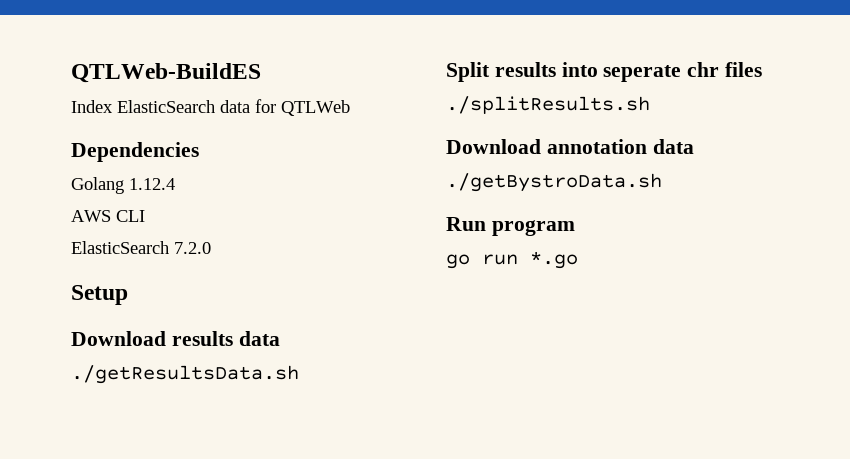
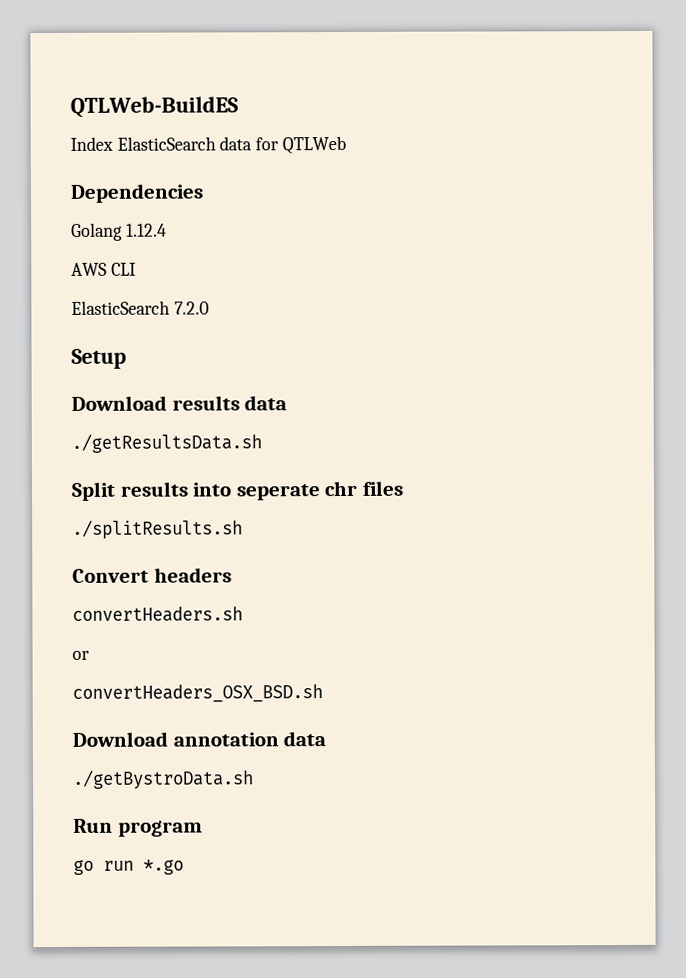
+ Convert headers
+ convertHeaders.sh
+ or
+ convertHeaders_OSX_BSD.sh

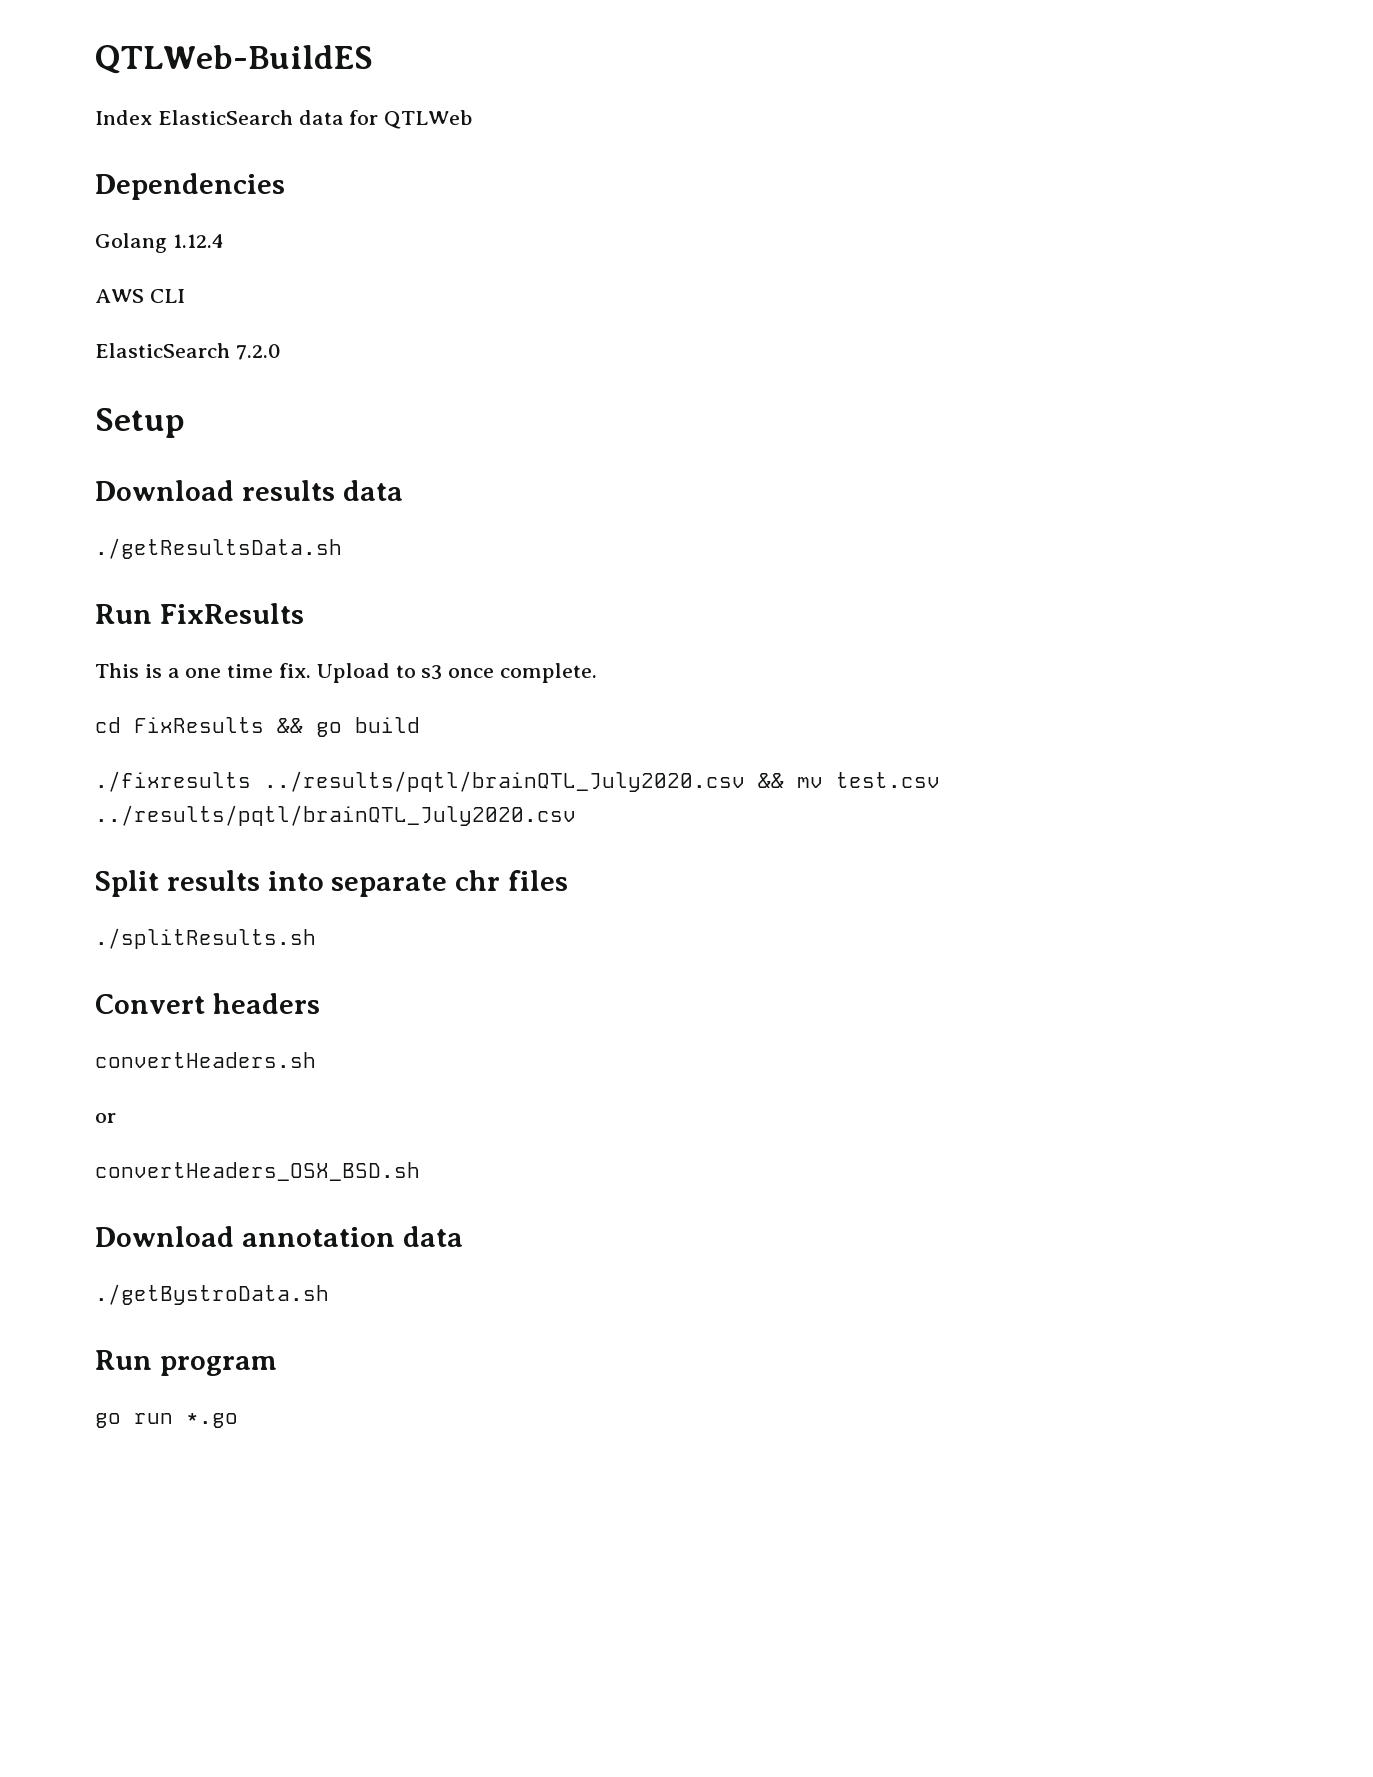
+ Run FixResults
+ This is a one time fix. Upload to s3 once complete.
+ cd FixResults && go build
+ ./fixresults ../results/pqtl/brainQTL_July2020.csv && mv test.csv ../results/pqtl/brainQTL_July2020.csv
- Split results into seperate chr files
+ Split results into separate chr files

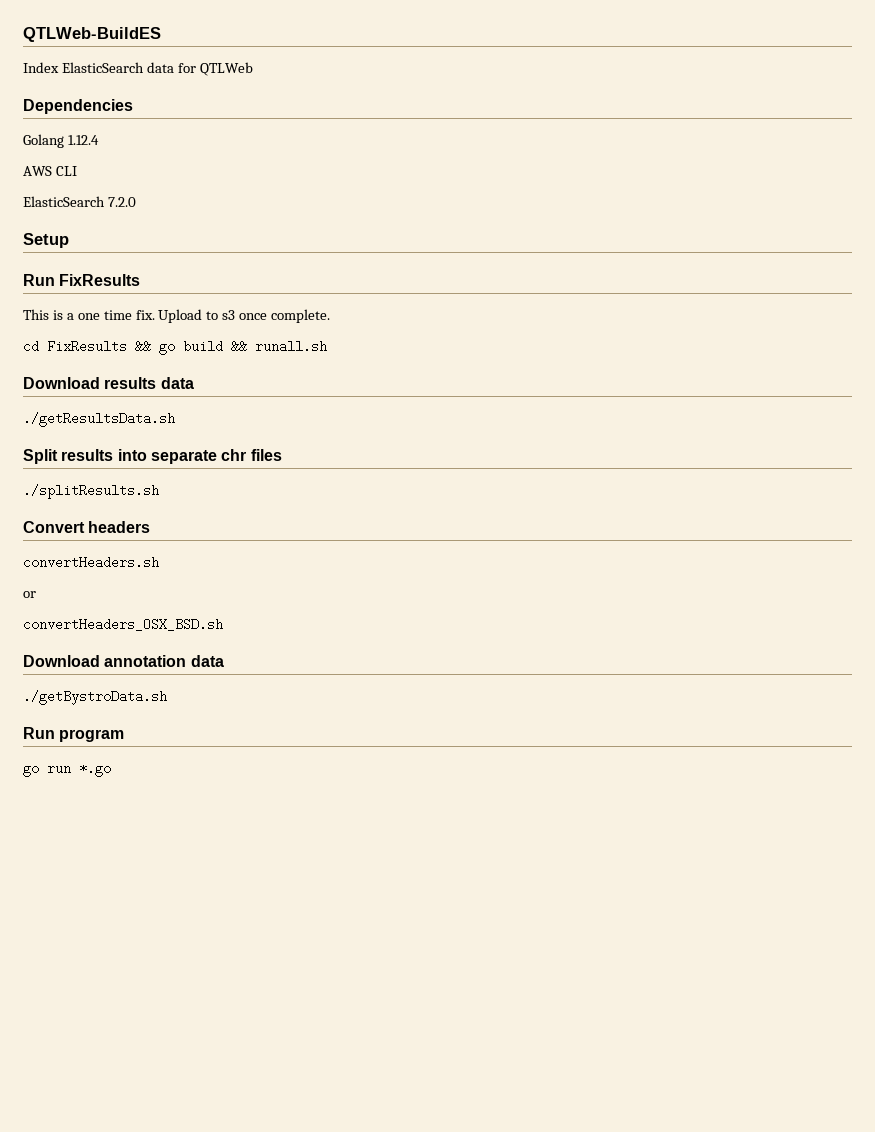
- Download results data
- ./getResultsData.sh
- cd FixResults && go build
- ./fixresults ../results/pqtl/brainQTL_July2020.csv && mv test.csv ../results/pqtl/brainQTL_July2020.csv
+ cd FixResults && go build && runall.sh
+ Download results data
+ ./getResultsData.sh

